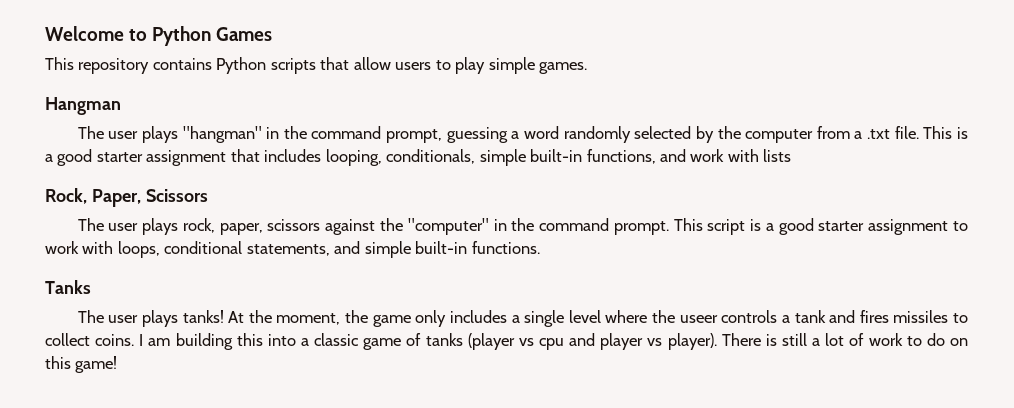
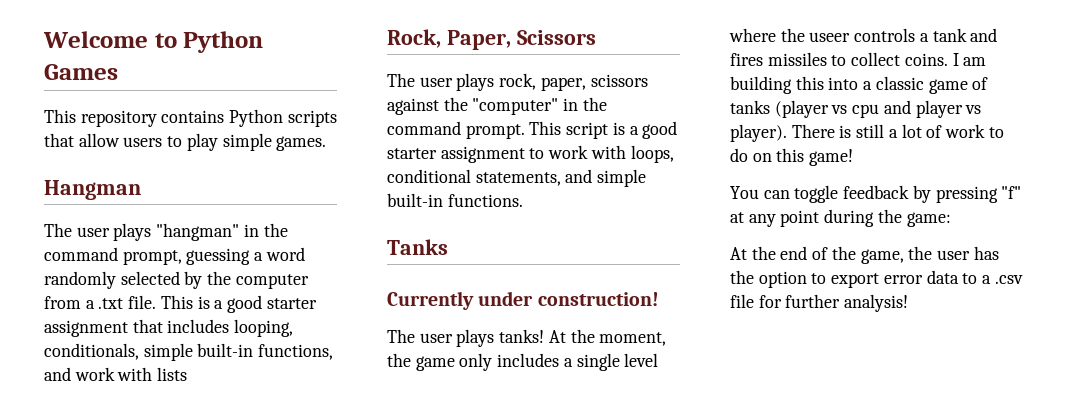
+ Currently under construction!
+ You can toggle feedback by pressing "f" at any point during the game:
+ At the end of the game, the user has the option to export error data to a .csv file for further analysis!

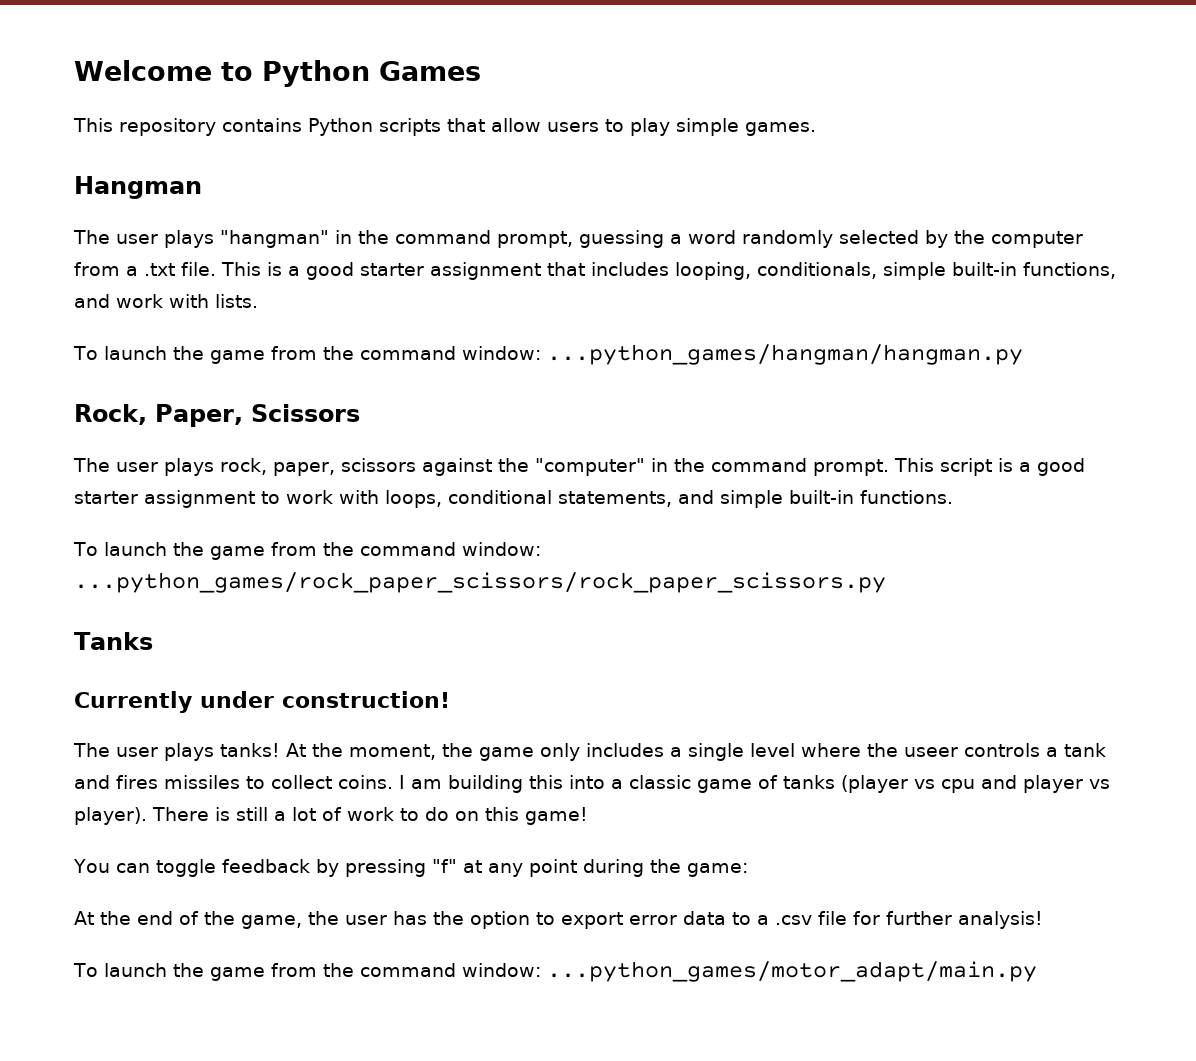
- This is a good starter assignment that includes looping, conditionals, simple built-in functions, and work with lists
+ This is a good starter assignment that includes looping, conditionals, simple built-in functions, and work with lists.
+ To launch the game from the command window: ...python_games/hangman/hangman.py
+ To launch the game from the command window: ...python_games/rock_paper_scissors/rock_paper_scissors.py
+ To launch the game from the command window: ...python_games/motor_adapt/main.py

